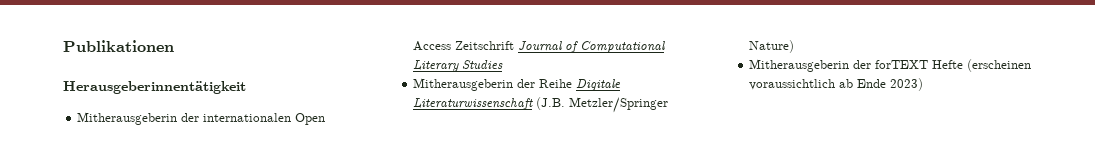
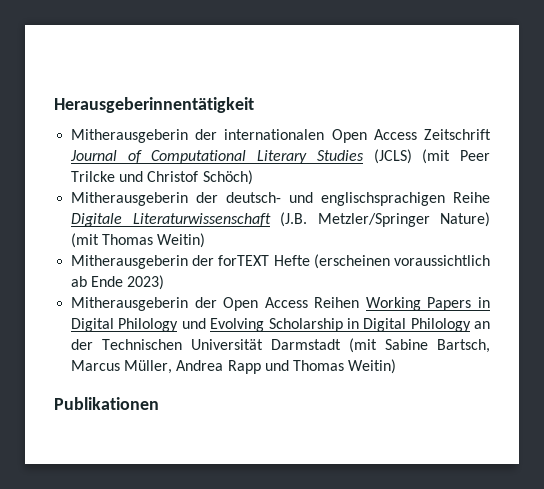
- Publikationen
- Mitherausgeberin der internationalen Open Access Zeitschrift Journal of Computational Literary Studies
- Mitherausgeberin der Reihe Digitale Literaturwissenschaft (J.B. Metzler/Springer Nature)
+ Mitherausgeberin der internationalen Open Access Zeitschrift Journal of Computational Literary Studies (JCLS) (mit Peer Trilcke und Christof Schöch)
+ Mitherausgeberin der deutsch- und englischsprachigen Reihe Digitale Literaturwissenschaft (J.B. Metzler/Springer Nature) (mit Thomas Weitin)
+ Mitherausgeberin der Open Access Reihen Working Papers in Digital Philology und Evolving Scholarship in Digital Philology an der Technischen Universität Darmstadt (mit Sabine Bartsch, Marcus Müller, Andrea Rapp und Thomas Weitin)
+ Publikationen

